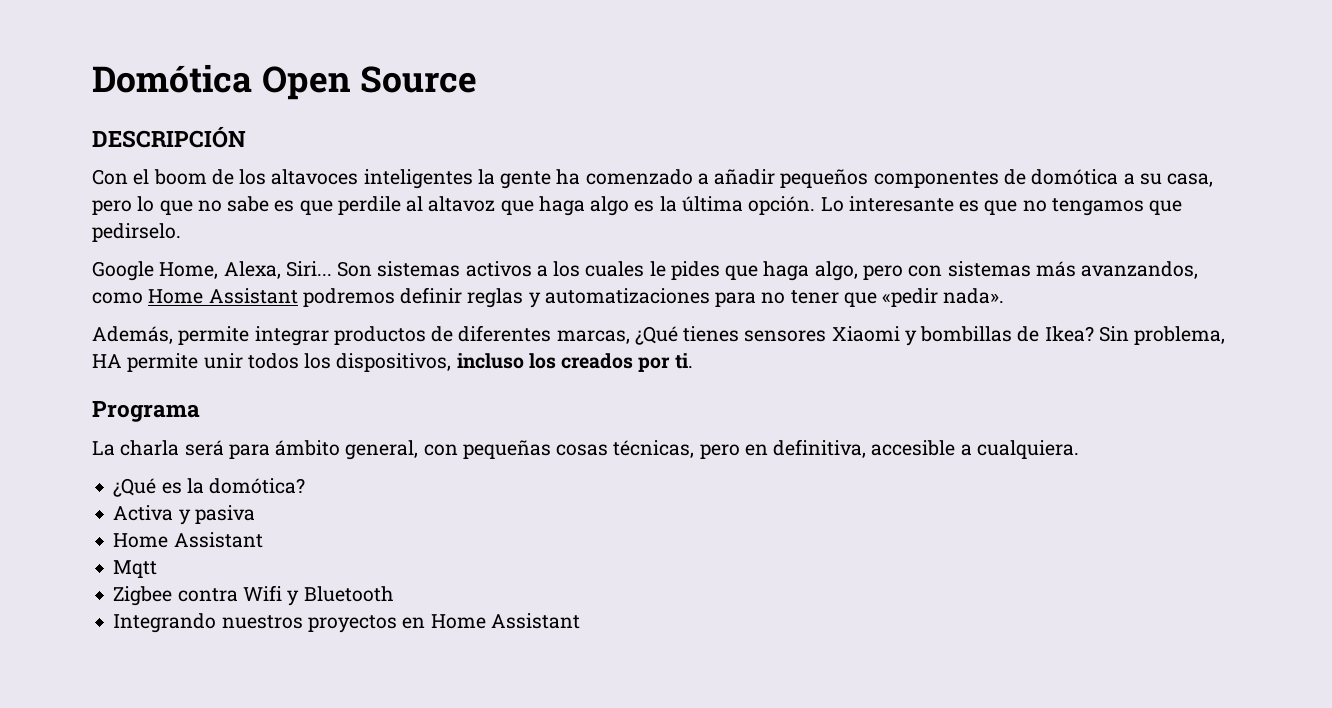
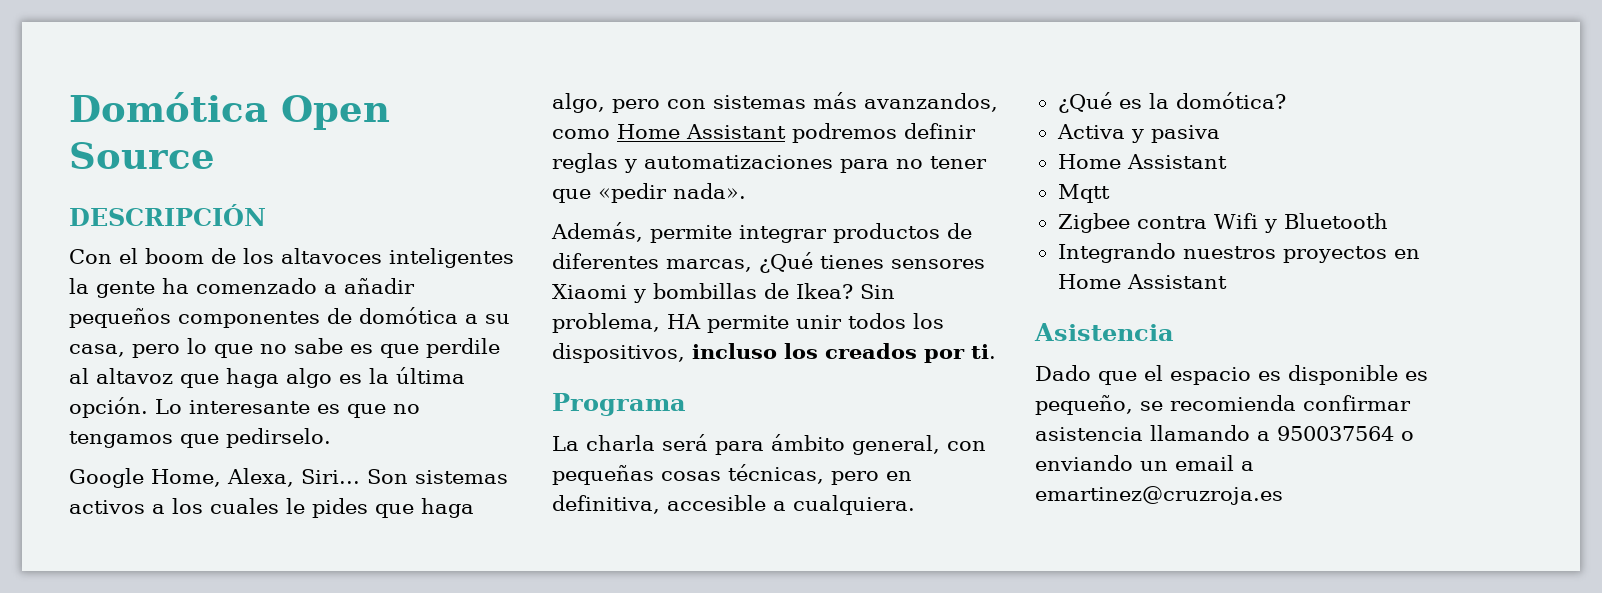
+ Asistencia
+ Dado que el espacio es disponible es pequeño, se recomienda confirmar asistencia llamando a 950037564 o enviando un email a emartinez@cruzroja.es

